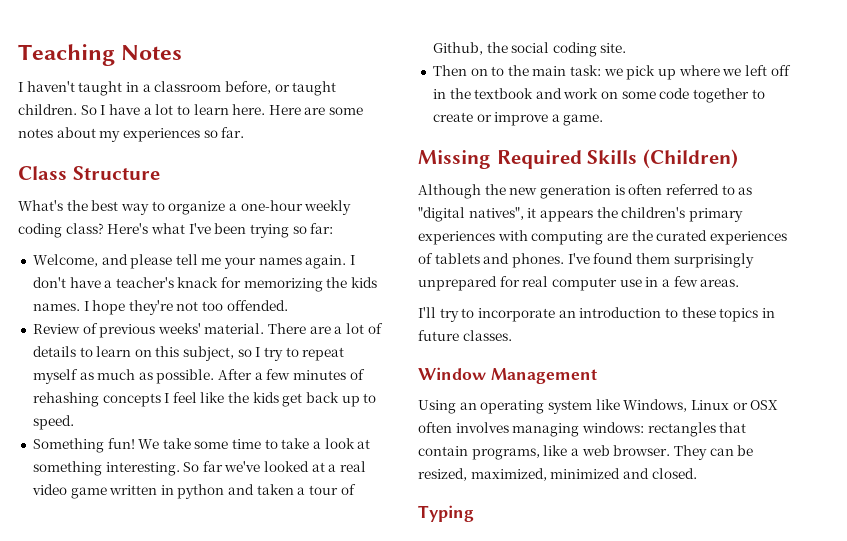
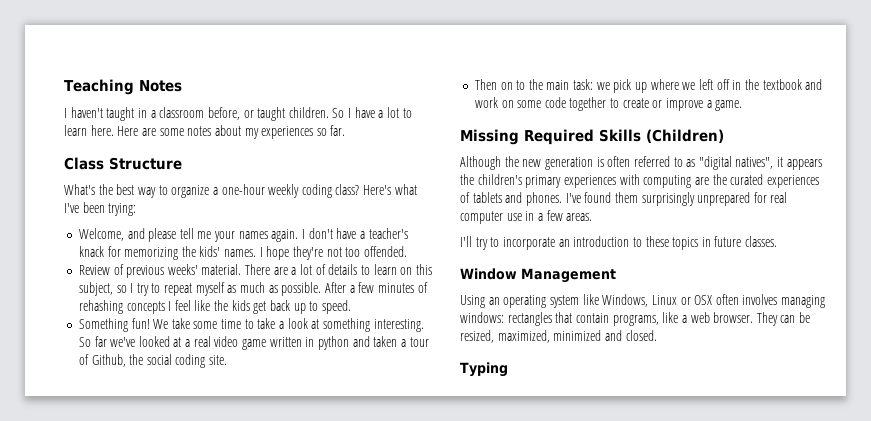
- Here's what I've been trying so far:
+ Here's what I've been trying:
- I don't have a teacher's knack for memorizing the kids names.
+ I don't have a teacher's knack for memorizing the kids' names.

